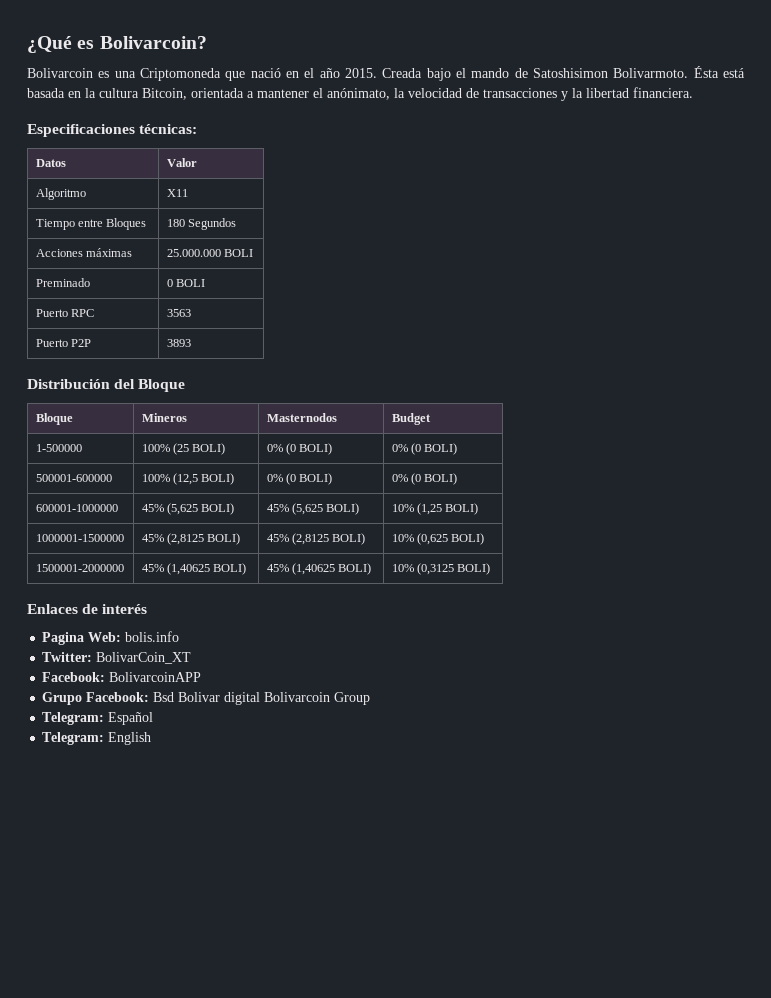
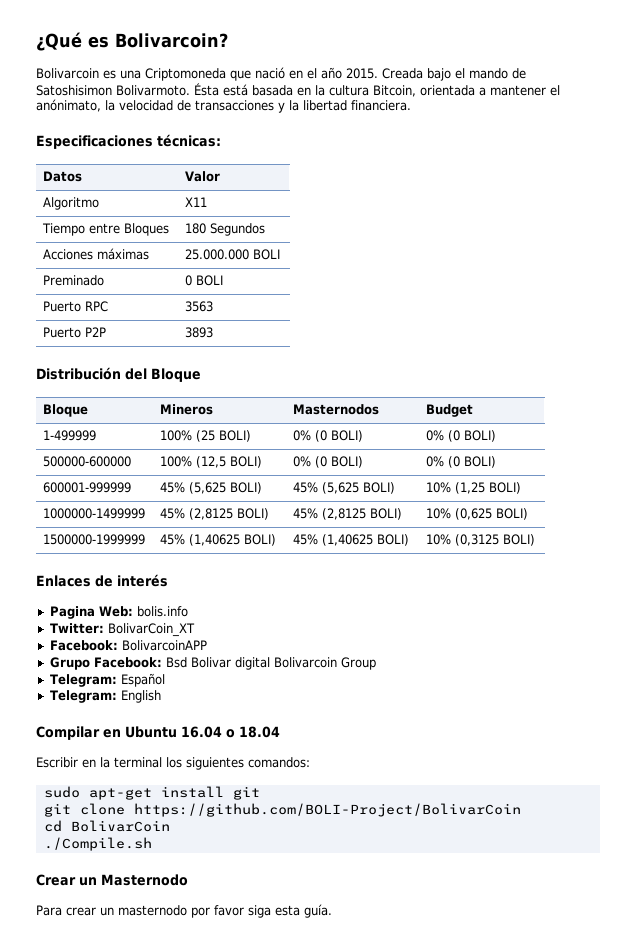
- 1-500000 | 100% (25 BOLI) | 0% (0 BOLI) | 0% (0 BOLI)
+ 1-499999 | 100% (25 BOLI) | 0% (0 BOLI) | 0% (0 BOLI)
- 500001-600000 | 100% (12,5 BOLI) | 0% (0 BOLI) | 0% (0 BOLI)
+ 500000-600000 | 100% (12,5 BOLI) | 0% (0 BOLI) | 0% (0 BOLI)
- 600001-1000000 | 45% (5,625 BOLI) | 45% (5,625 BOLI) | 10% (1,25 BOLI)
+ 600001-999999 | 45% (5,625 BOLI) | 45% (5,625 BOLI) | 10% (1,25 BOLI)
- 1000001-1500000 | 45% (2,8125 BOLI) | 45% (2,8125 BOLI) | 10% (0,625 BOLI)
+ 1000000-1499999 | 45% (2,8125 BOLI) | 45% (2,8125 BOLI) | 10% (0,625 BOLI)
- 1500001-2000000 | 45% (1,40625 BOLI) | 45% (1,40625 BOLI) | 10% (0,3125 BOLI)
+ 1500000-1999999 | 45% (1,40625 BOLI) | 45% (1,40625 BOLI) | 10% (0,3125 BOLI)
+ Compilar en Ubuntu 16.04 o 18.04
+ Escribir en la terminal los siguientes comandos:
+ sudo apt-get install git
+ git clone https://github.com/BOLI-Project/BolivarCoin
+ cd BolivarCoin
+ ./Compile.sh
+ Crear un Masternodo
+ Para crear un masternodo por favor siga esta guía.

